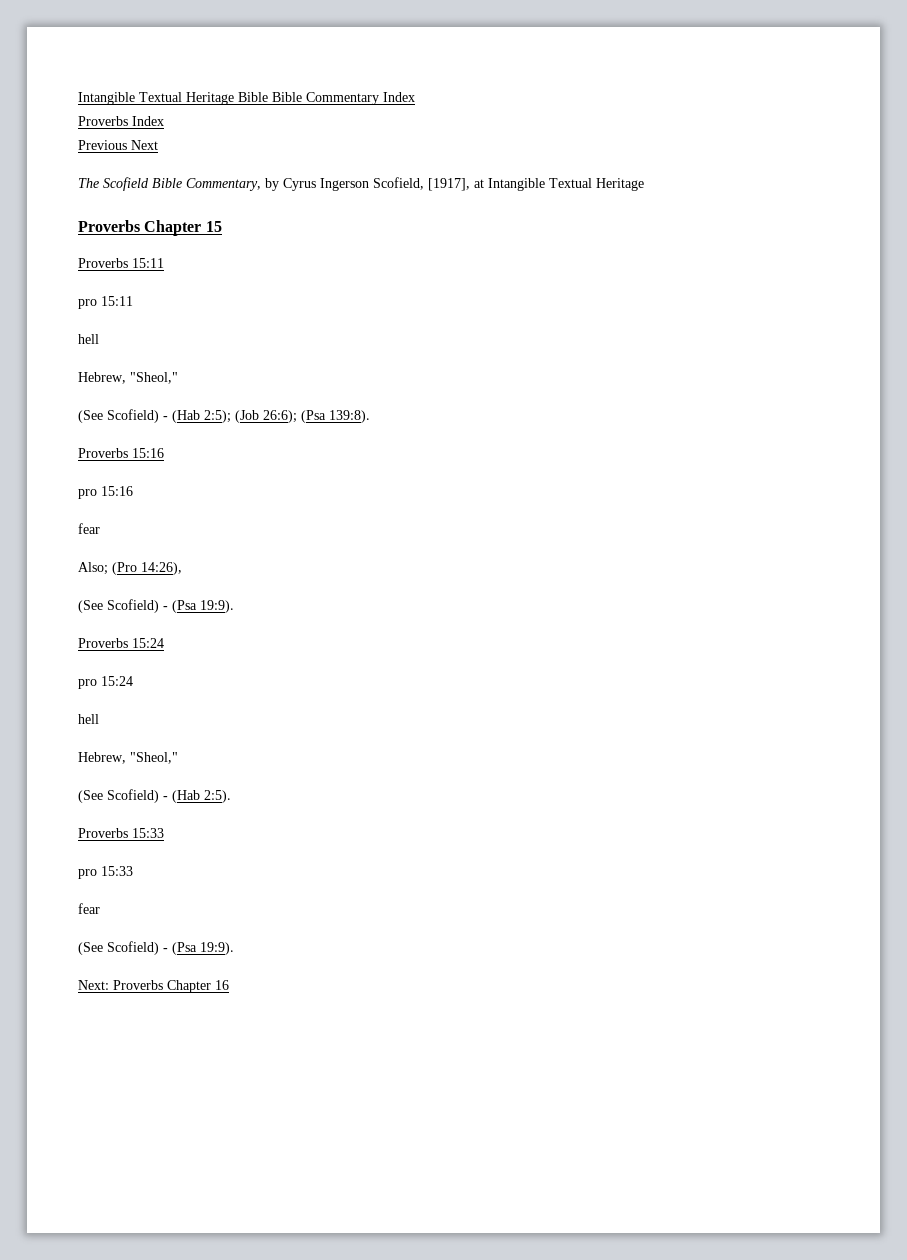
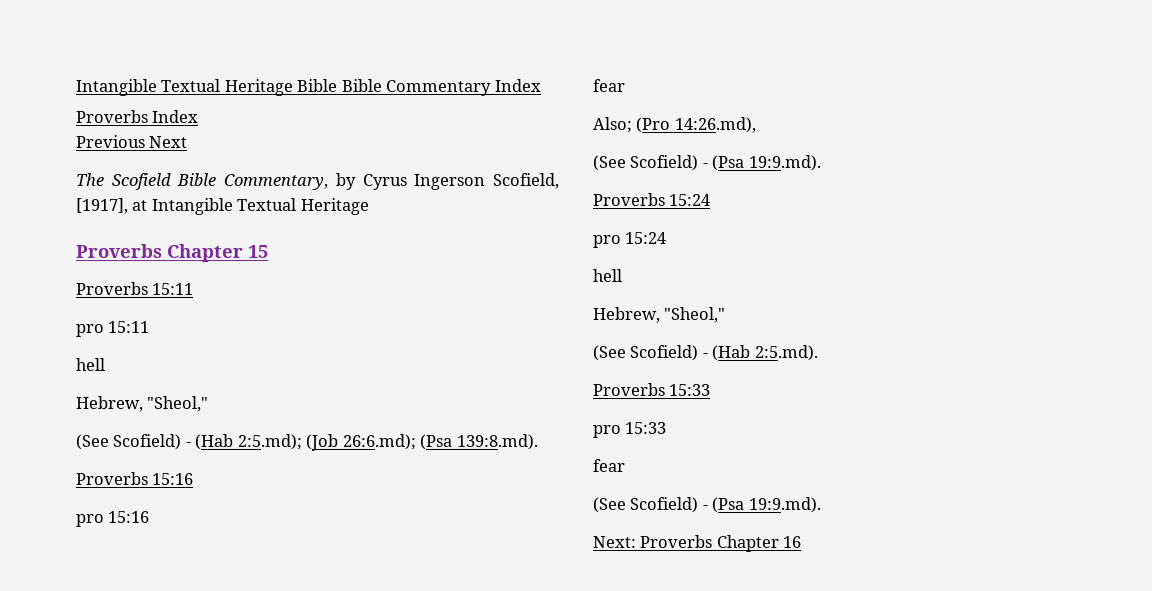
- (See Scofield) - (Hab 2:5); (Job 26:6); (Psa 139:8).
+ (See Scofield) - (Hab 2:5.md); (Job 26:6.md); (Psa 139:8.md).
- Also; (Pro 14:26),
- (See Scofield) - (Psa 19:9).
+ Also; (Pro 14:26.md),
+ (See Scofield) - (Psa 19:9.md).
- (See Scofield) - (Hab 2:5).
+ (See Scofield) - (Hab 2:5.md).
  pro 15:33
  fear
- (See Scofield) - (Psa 19:9).
+ (See Scofield) - (Psa 19:9.md).

